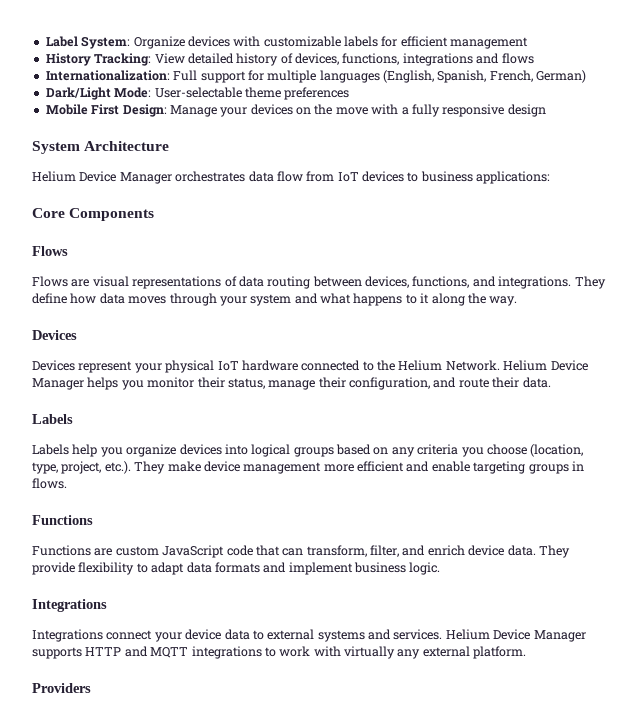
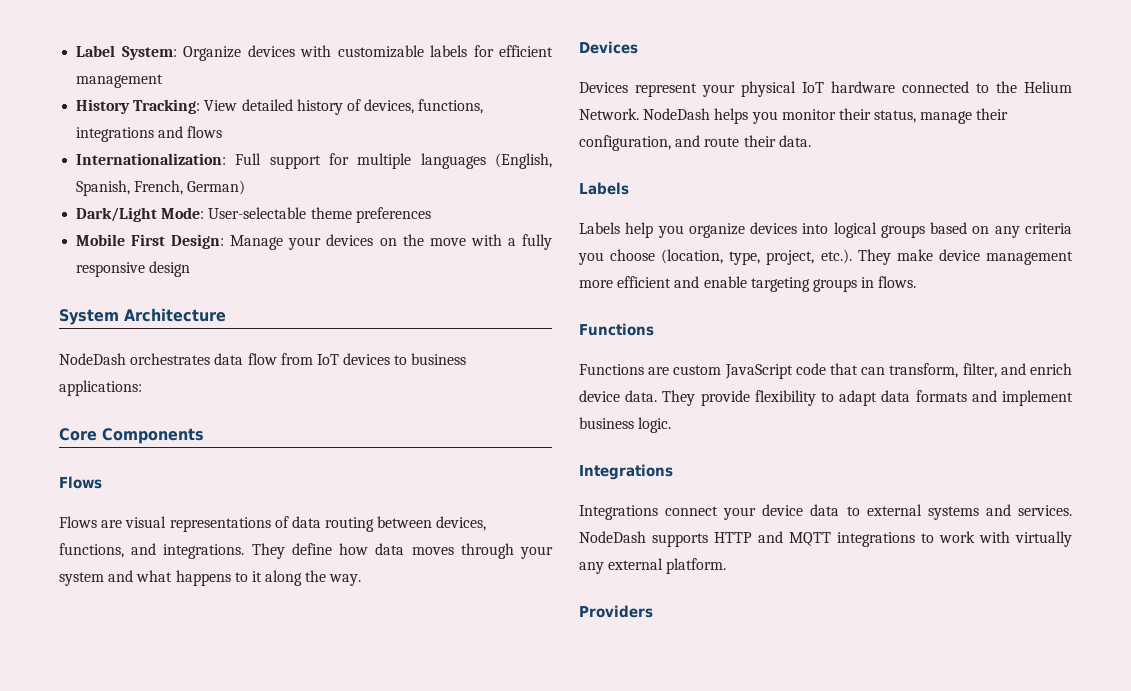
- Helium Device Manager orchestrates data flow from IoT devices to business applications:
+ NodeDash orchestrates data flow from IoT devices to business applications:
- Helium Device Manager helps you monitor their status, manage their configuration, and route their data.
+ NodeDash helps you monitor their status, manage their configuration, and route their data.
- Helium Device Manager supports HTTP and MQTT integrations to work with virtually any external platform.
+ NodeDash supports HTTP and MQTT integrations to work with virtually any external platform.

